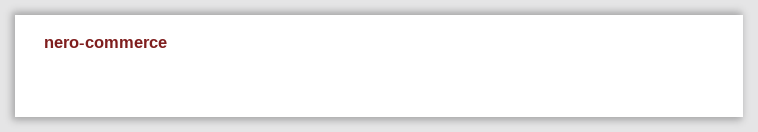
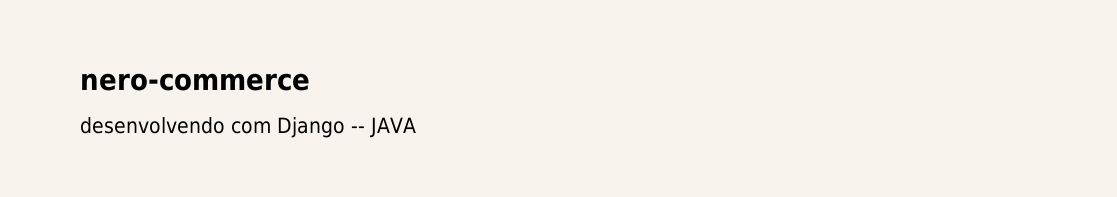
+ desenvolvendo com Django -- JAVA

